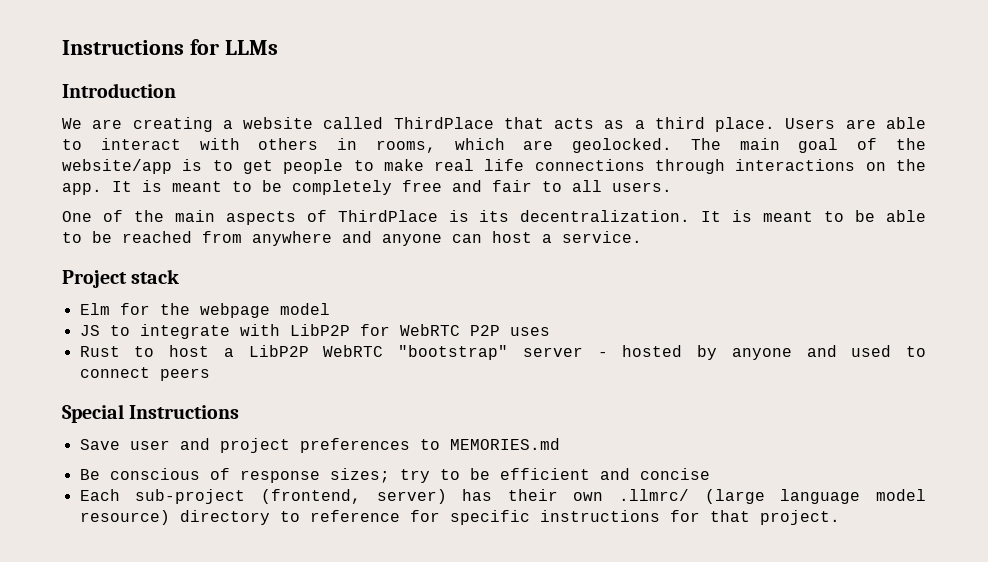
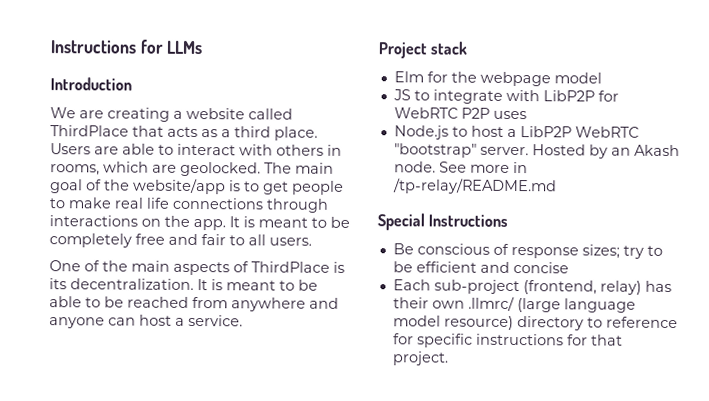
- Rust to host a LibP2P WebRTC "bootstrap" server - hosted by anyone and used to connect peers
+ Node.js to host a LibP2P WebRTC "bootstrap" server. Hosted by an Akash node. See more in /tp-relay/README.md
  Special Instructions
- Save user and project preferences to MEMORIES.md
- Each sub-project (frontend, server) has their own .llmrc/ (large language model resource) directory to reference for specific instructions for that project.
+ Each sub-project (frontend, relay) has their own .llmrc/ (large language model resource) directory to reference for specific instructions for that project.

